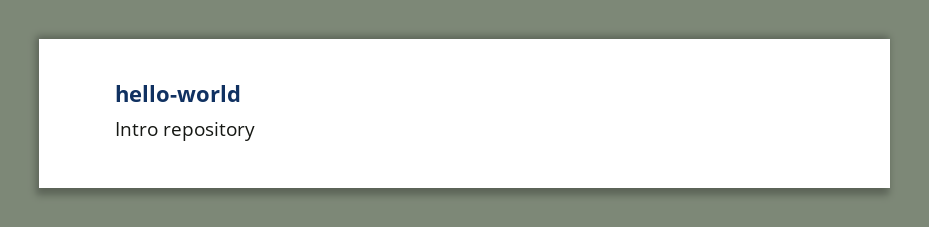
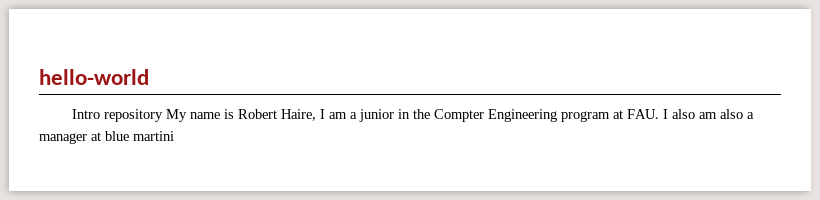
- Intro repository
+ Intro repository My name is Robert Haire, I am a junior in the Compter Engineering program at FAU. I also am also a manager at blue martini

